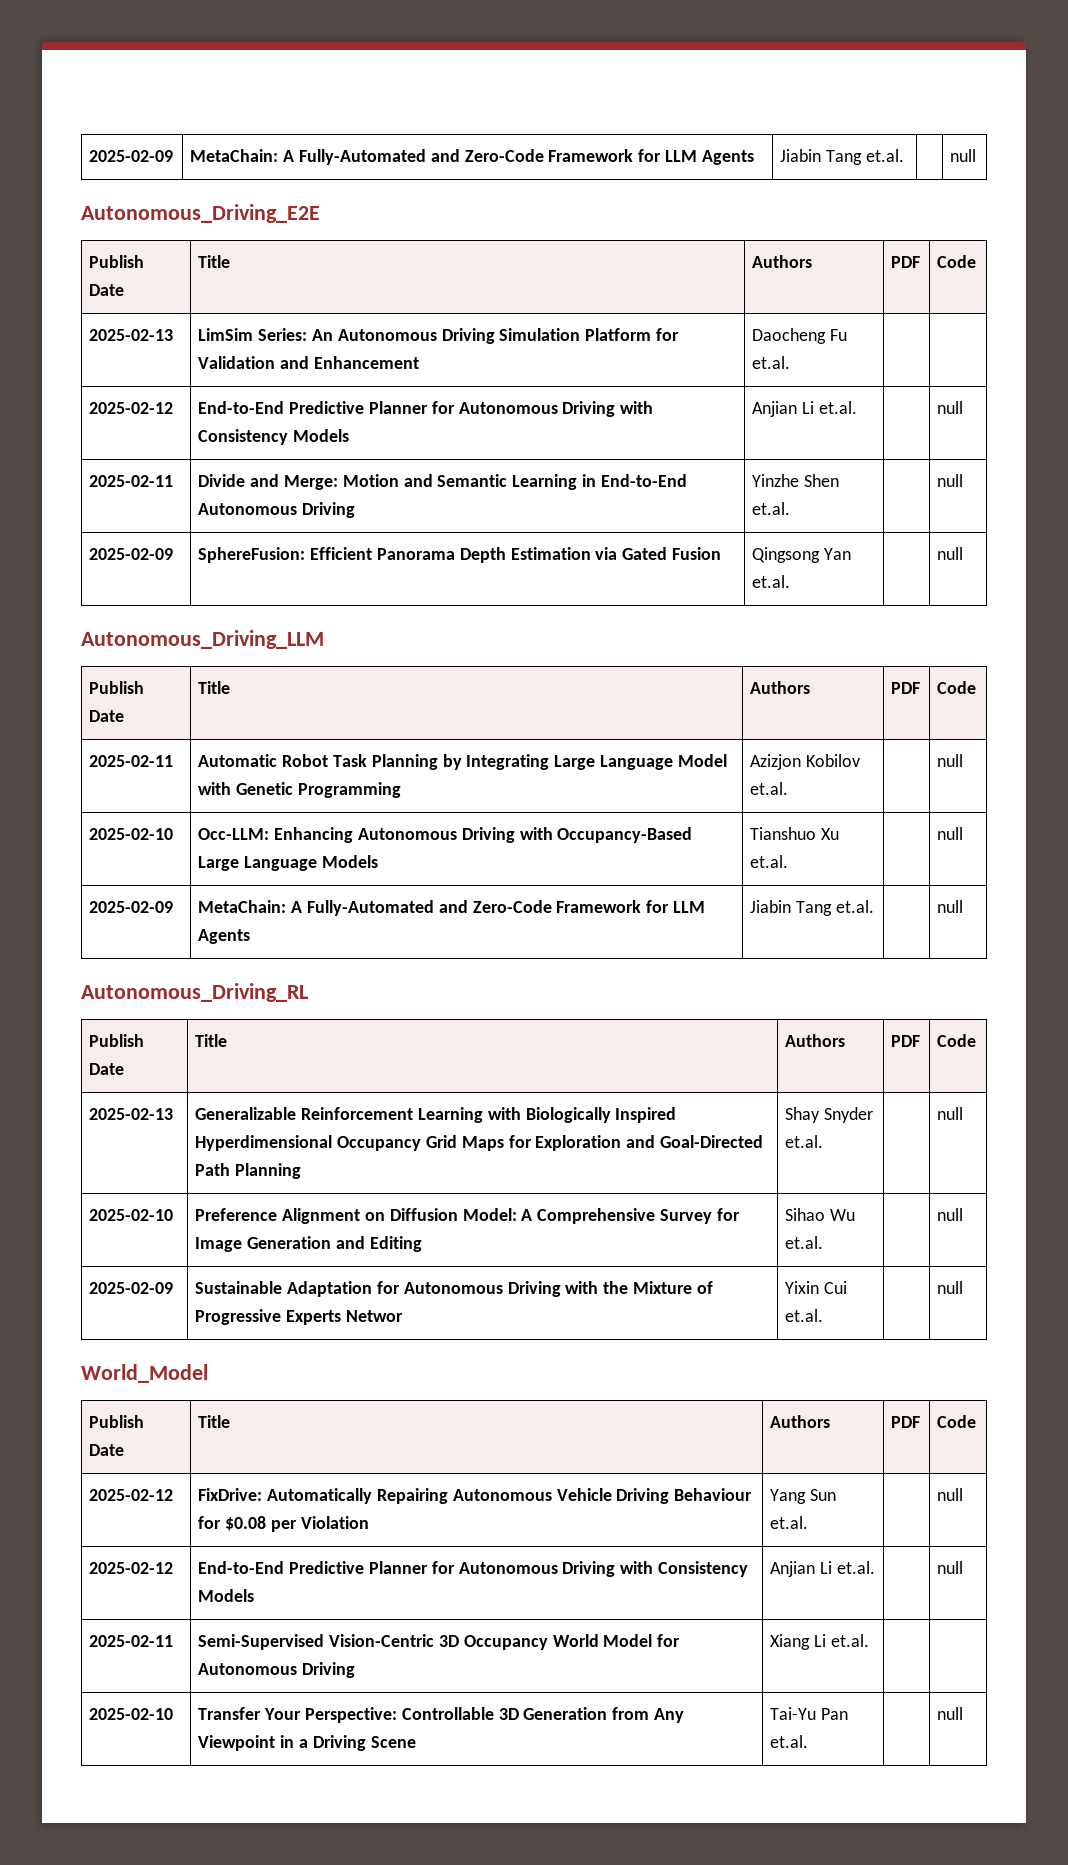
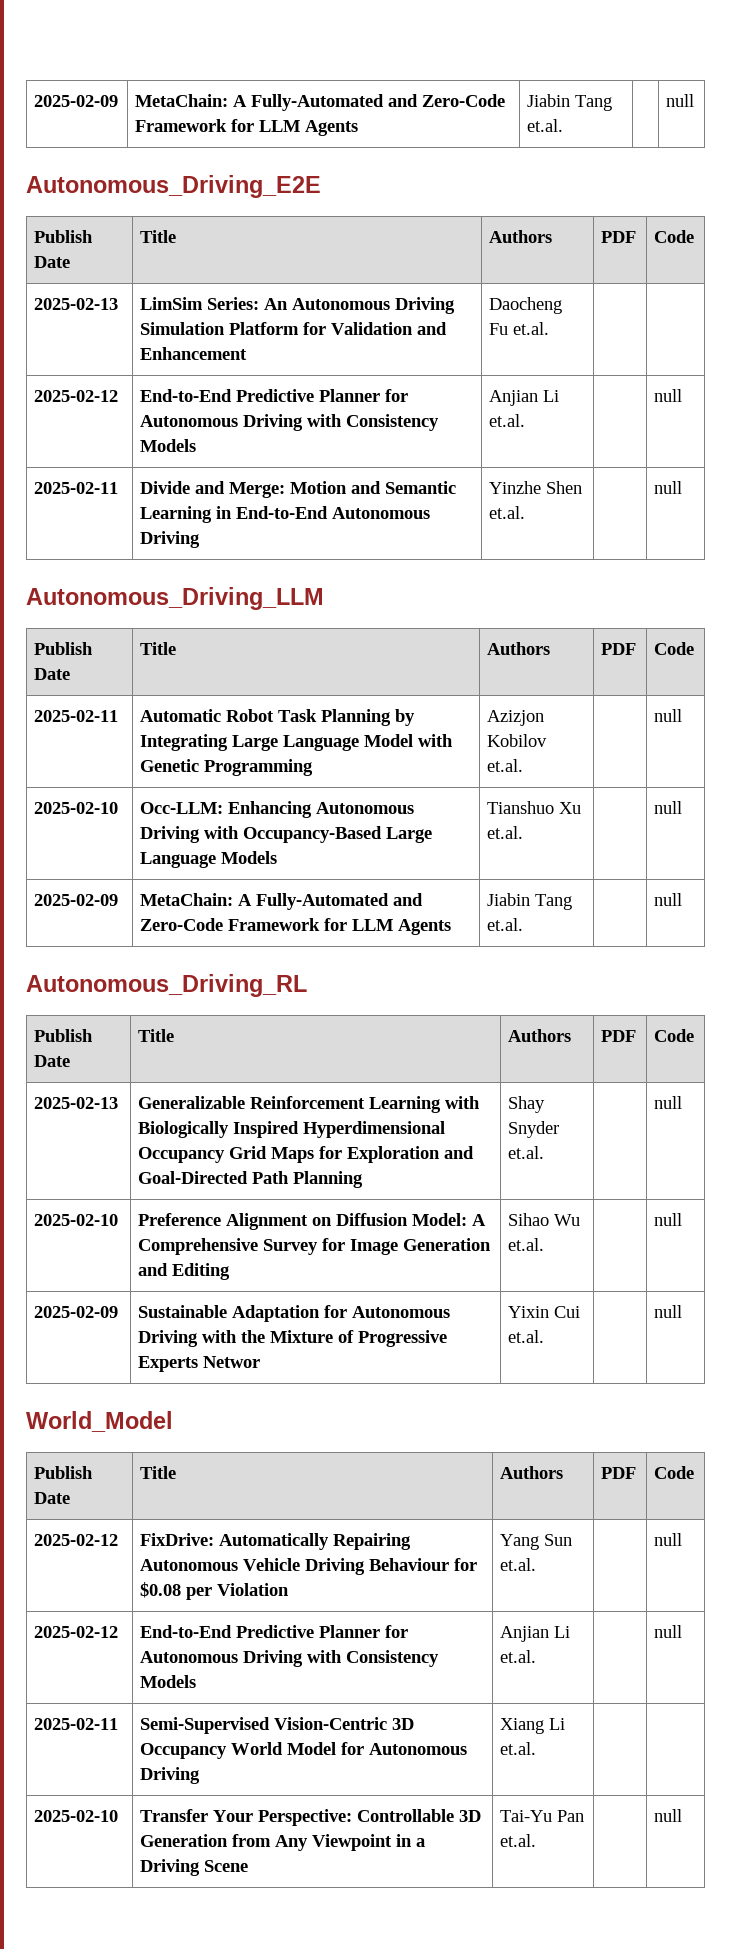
- 2025-02-09 | SphereFusion: Efficient Panorama Depth Estimation via Gated Fusion | Qingsong Yan et.al. | | null

